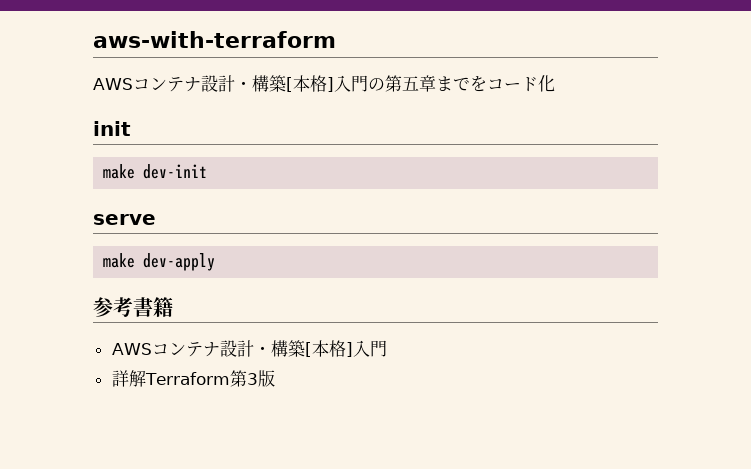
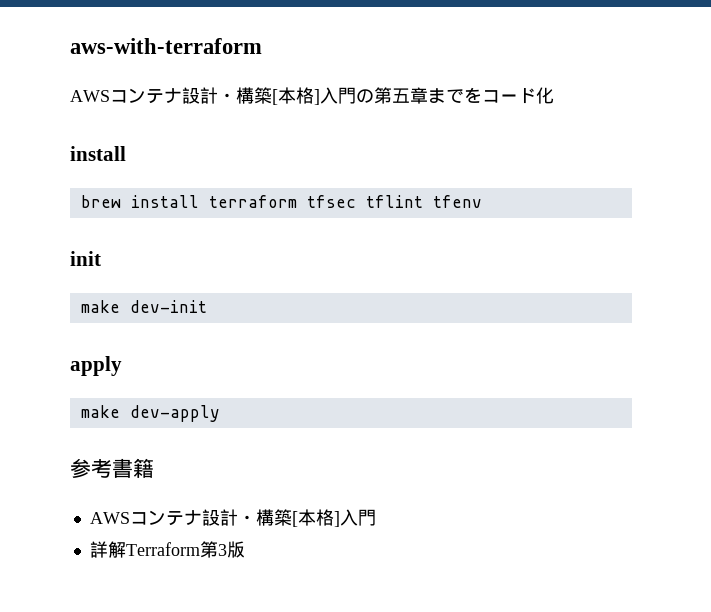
  AWSコンテナ設計・構築[本格]入門の第五章までをコード化
+ install
+ brew install terraform tfsec tflint tfenv
- serve
+ apply

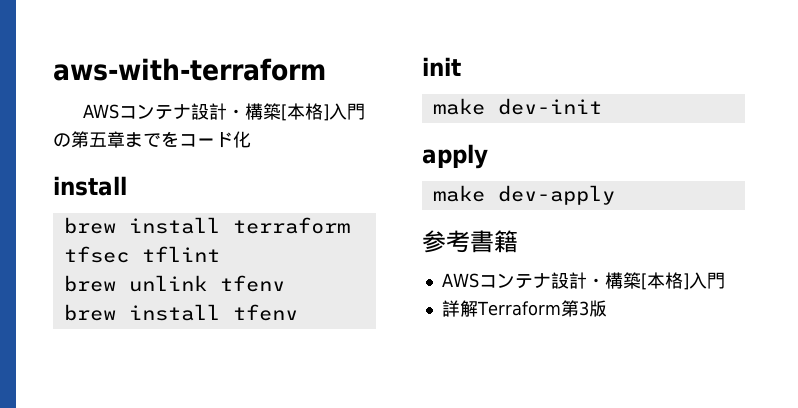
- brew install terraform tfsec tflint tfenv
+ brew install terraform tfsec tflint
+ brew unlink tfenv
+ brew install tfenv

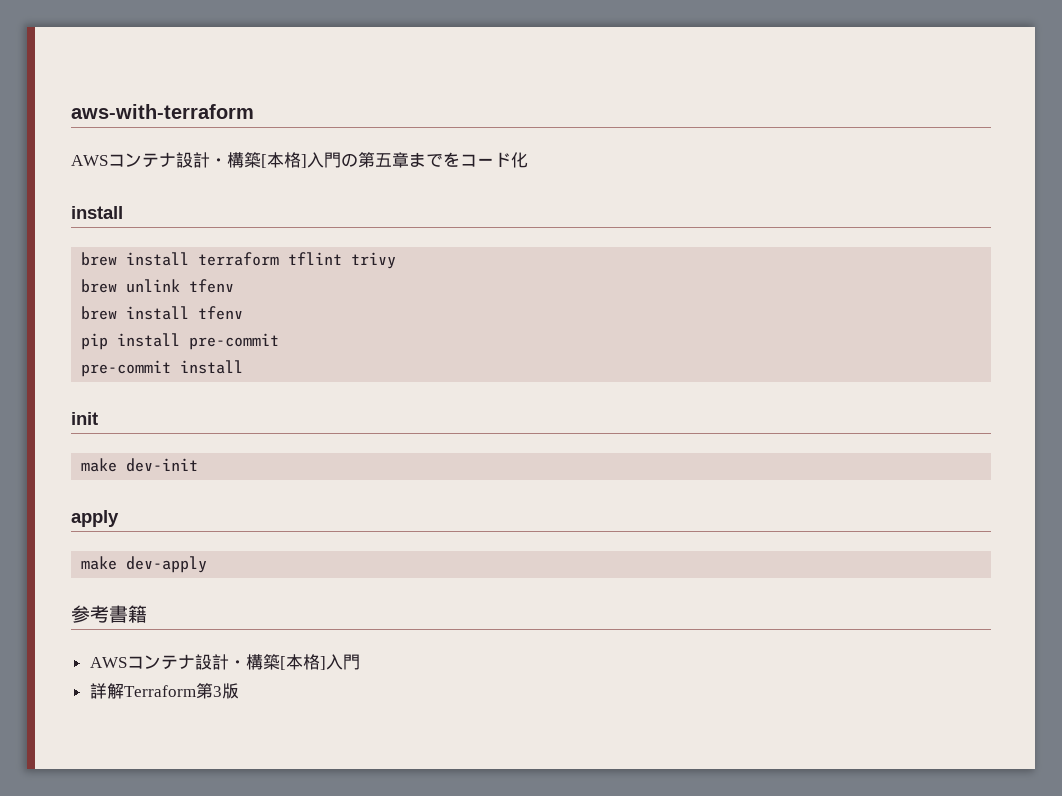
- brew install terraform tfsec tflint
+ brew install terraform tflint trivy
+ pip install pre-commit
+ pre-commit install

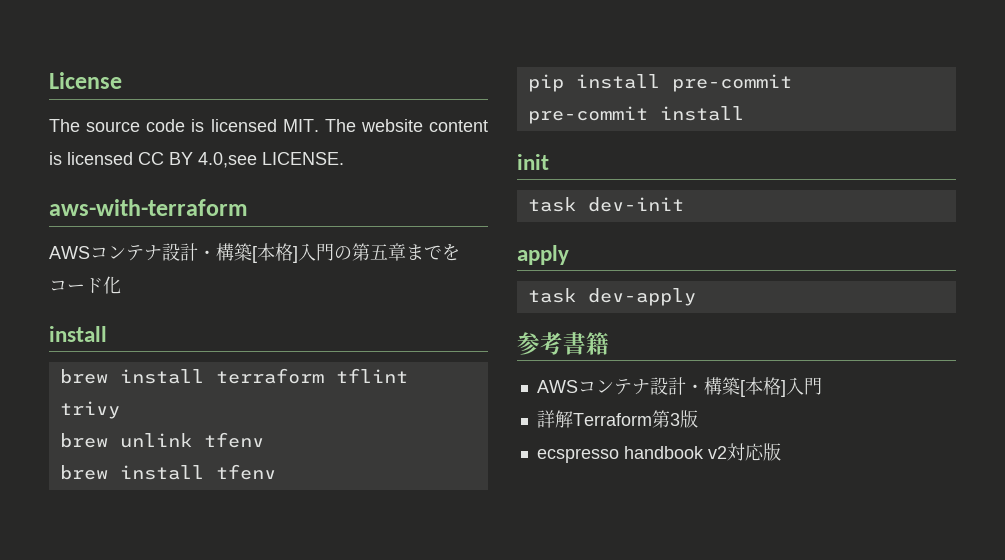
+ License
+ The source code is licensed MIT. The website content is licensed CC BY 4.0,see LICENSE.
- make dev-init
+ task dev-init
- make dev-apply
+ task dev-apply
+ ecspresso handbook v2対応版

